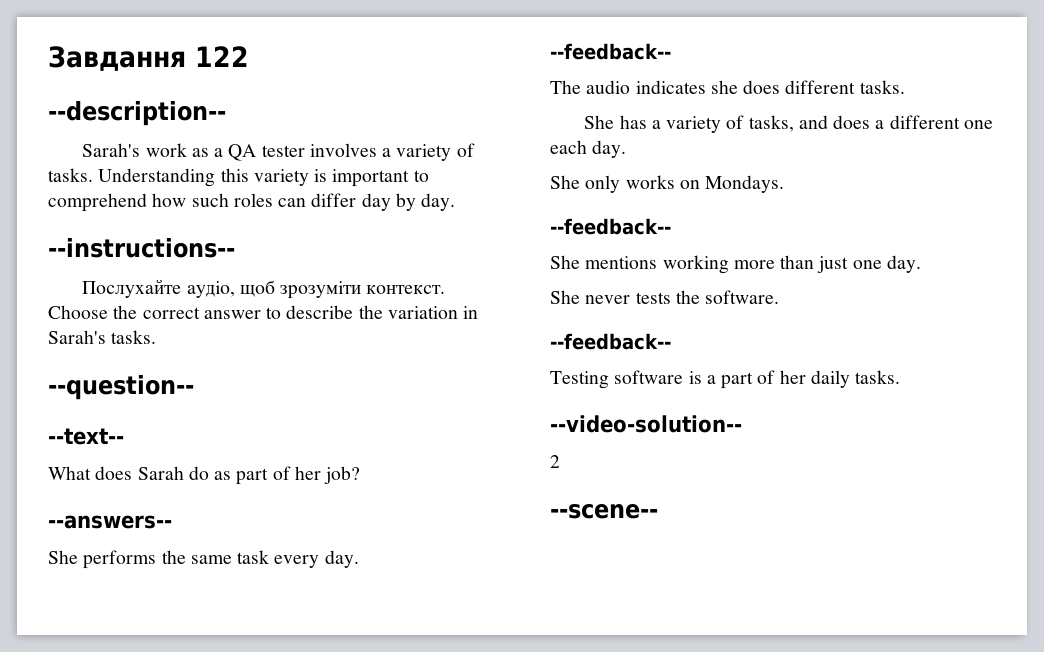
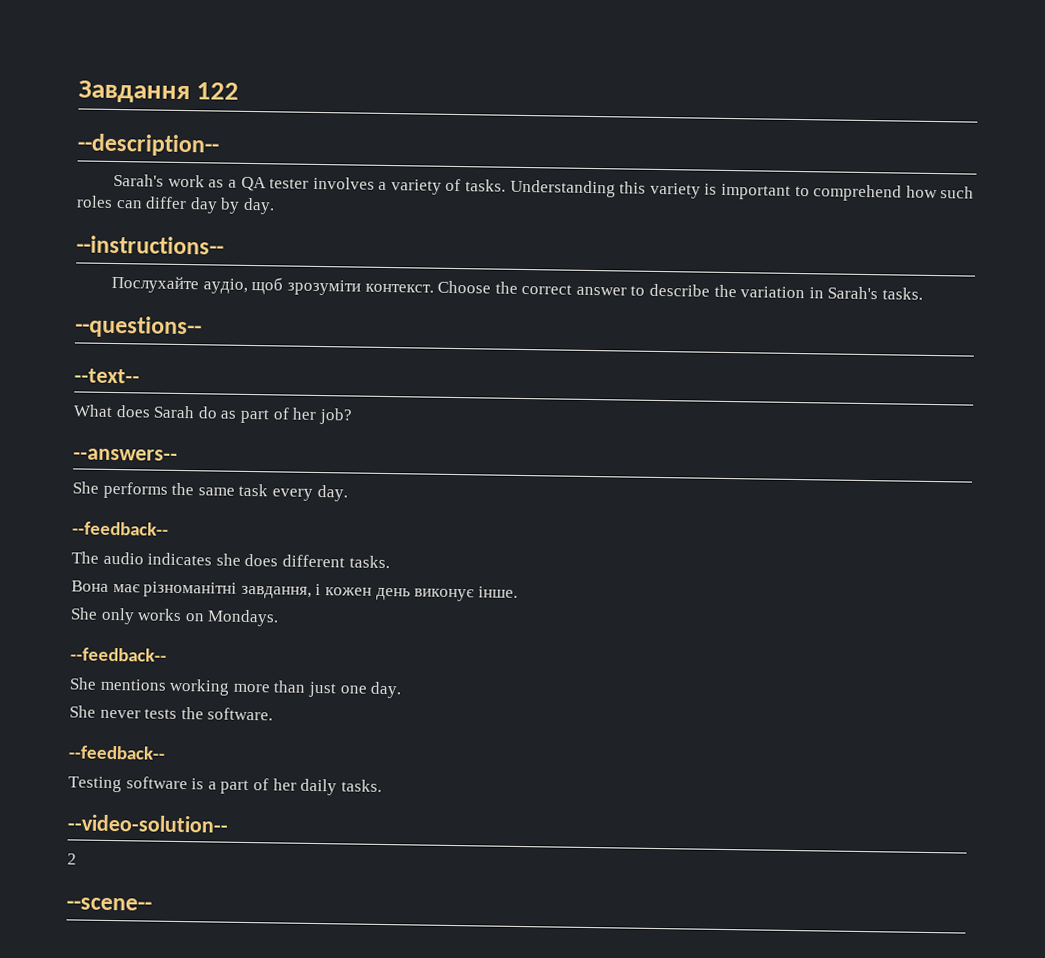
- --question--
+ --questions--
- She has a variety of tasks, and does a different one each day.
+ Вона має різноманітні завдання, і кожен день виконує інше.

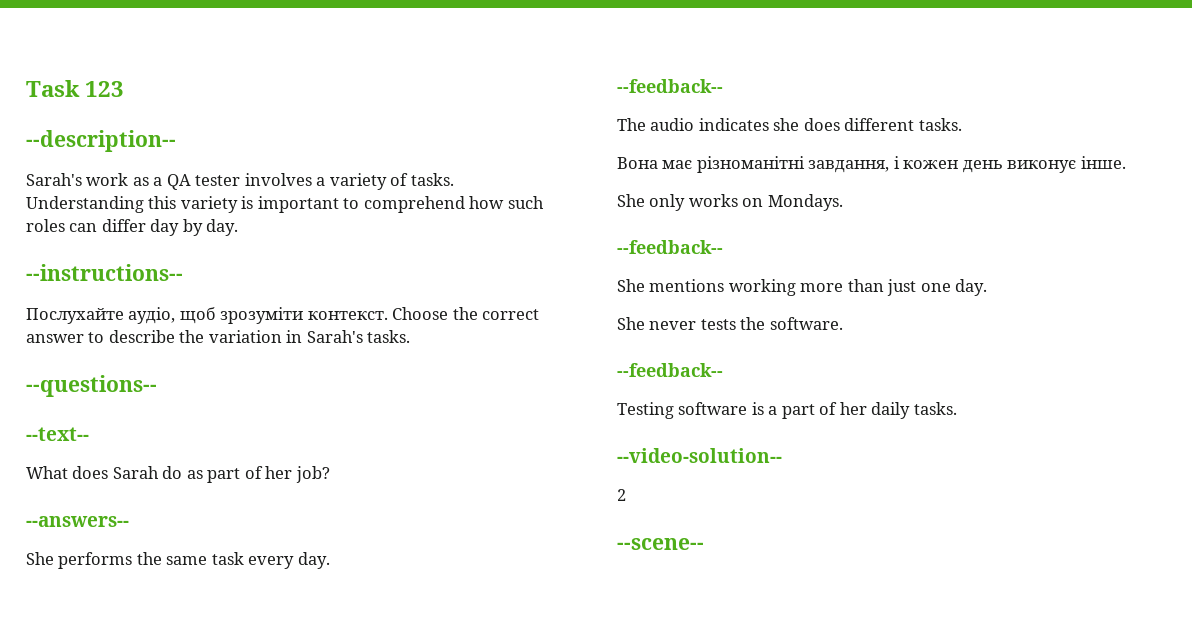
- Завдання 122
+ Task 123

